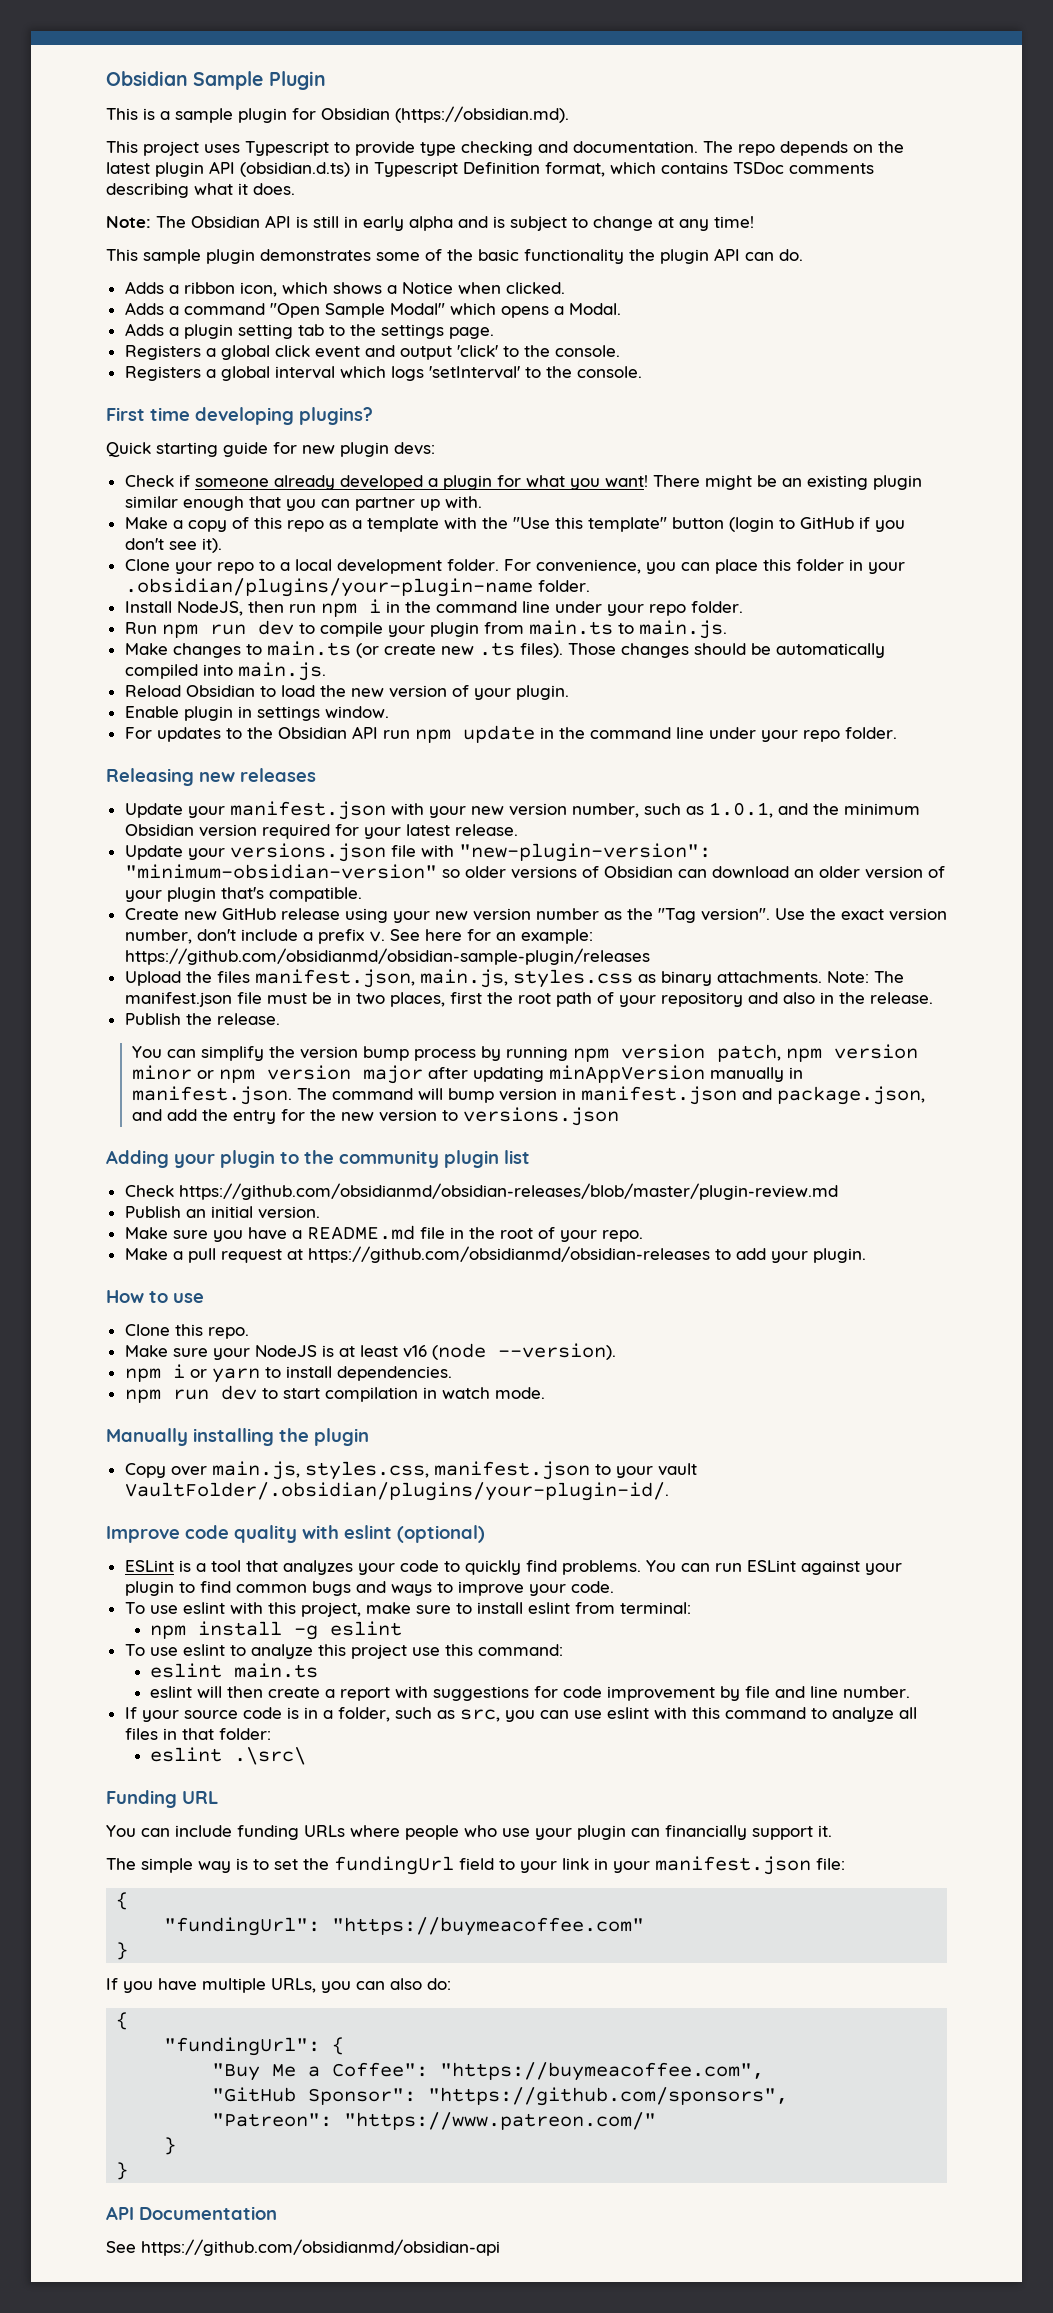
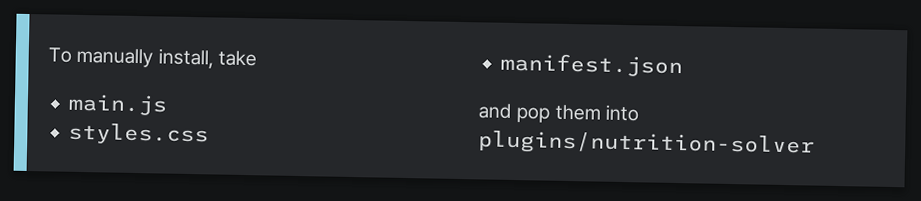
- Obsidian Sample Plugin
- This is a sample plugin for Obsidian (https://obsidian.md).
- This project uses Typescript to provide type checking and documentation. The repo depends on the latest plugin API (obsidian.d.ts) in Typescript Definition format, which contains TSDoc comments describing what it does.
- Note: The Obsidian API is still in early alpha and is subject to change at any time!
- This sample plugin demonstrates some of the basic functionality the plugin API can do.
- Adds a ribbon icon, which shows a Notice when clicked.
- Adds a command "Open Sample Modal" which opens a Modal.
- Adds a plugin setting tab to the settings page.
- Registers a global click event and output 'click' to the console.
- Registers a global interval which logs 'setInterval' to the console.
- First time developing plugins?
- Quick starting guide for new plugin devs:
- Check if someone already developed a plugin for what you want! There might be an existing plugin similar enough that you can partner up with.
- Make a copy of this repo as a template with the "Use this template" button (login to GitHub if you don't see it).
- Clone your repo to a local development folder. For convenience, you can place this folder in your .obsidian/plugins/your-plugin-name folder.
- Install NodeJS, then run npm i in the command line under your repo folder.
- Run npm run dev to compile your plugin from main.ts to main.js.
- Make changes to main.ts (or create new .ts files). Those changes should be automatically compiled into main.js.
- Reload Obsidian to load the new version of your plugin.
- Enable plugin in settings window.
- For updates to the Obsidian API run npm update in the command line under your repo folder.
- Releasing new releases
- Update your manifest.json with your new version number, such as 1.0.1, and the minimum Obsidian version required for your latest release.
- Update your versions.json file with "new-plugin-version": "minimum-obsidian-version" so older versions of Obsidian can download an older version of your plugin that's compatible.
- Create new GitHub release using your new version number as the "Tag version". Use the exact version number, don't include a prefix v. See here for an example: https://github.com/obsidianmd/obsidian-sample-plugin/releases
- Upload the files manifest.json, main.js, styles.css as binary attachments. Note: The manifest.json file must be in two places, first the root path of your repository and also in the release.
- Publish the release.
- You can simplify the version bump process by running npm version patch, npm version minor or npm version major after updating minAppVersion manually in manifest.json. The command will bump version in manifest.json and package.json, and add the entry for the new version to versions.json
- Adding your plugin to the community plugin list
- Check https://github.com/obsidianmd/obsidian-releases/blob/master/plugin-review.md
- Publish an initial version.
- Make sure you have a README.md file in the root of your repo.
- Make a pull request at https://github.com/obsidianmd/obsidian-releases to add your plugin.
- How to use
- Clone this repo.
- Make sure your NodeJS is at least v16 (node --version).
- npm i or yarn to install dependencies.
- npm run dev to start compilation in watch mode.
- Manually installing the plugin
- Copy over main.js, styles.css, manifest.json to your vault VaultFolder/.obsidian/plugins/your-plugin-id/.
- Improve code quality with eslint (optional)
- ESLint is a tool that analyzes your code to quickly find problems. You can run ESLint against your plugin to find common bugs and ways to improve your code.
- To use eslint with this project, make sure to install eslint from terminal:
- npm install -g eslint
- To use eslint to analyze this project use this command:
- eslint main.ts
- eslint will then create a report with suggestions for code improvement by file and line number.
- If your source code is in a folder, such as src, you can use eslint with this command to analyze all files in that folder:
- eslint .\src\
- Funding URL
- You can include funding URLs where people who use your plugin can financially support it.
- The simple way is to set the fundingUrl field to your link in your manifest.json file:
- {
- "fundingUrl": "https://buymeacoffee.com"
- }
- If you have multiple URLs, you can also do:
- {
- "fundingUrl": {
- "Buy Me a Coffee": "https://buymeacoffee.com",
- "GitHub Sponsor": "https://github.com/sponsors",
- "Patreon": "https://www.patreon.com/"
- }
- }
- API Documentation
- See https://github.com/obsidianmd/obsidian-api
+ To manually install, take
+ main.js
+ styles.css
+ manifest.json
+ and pop them into plugins/nutrition-solver

